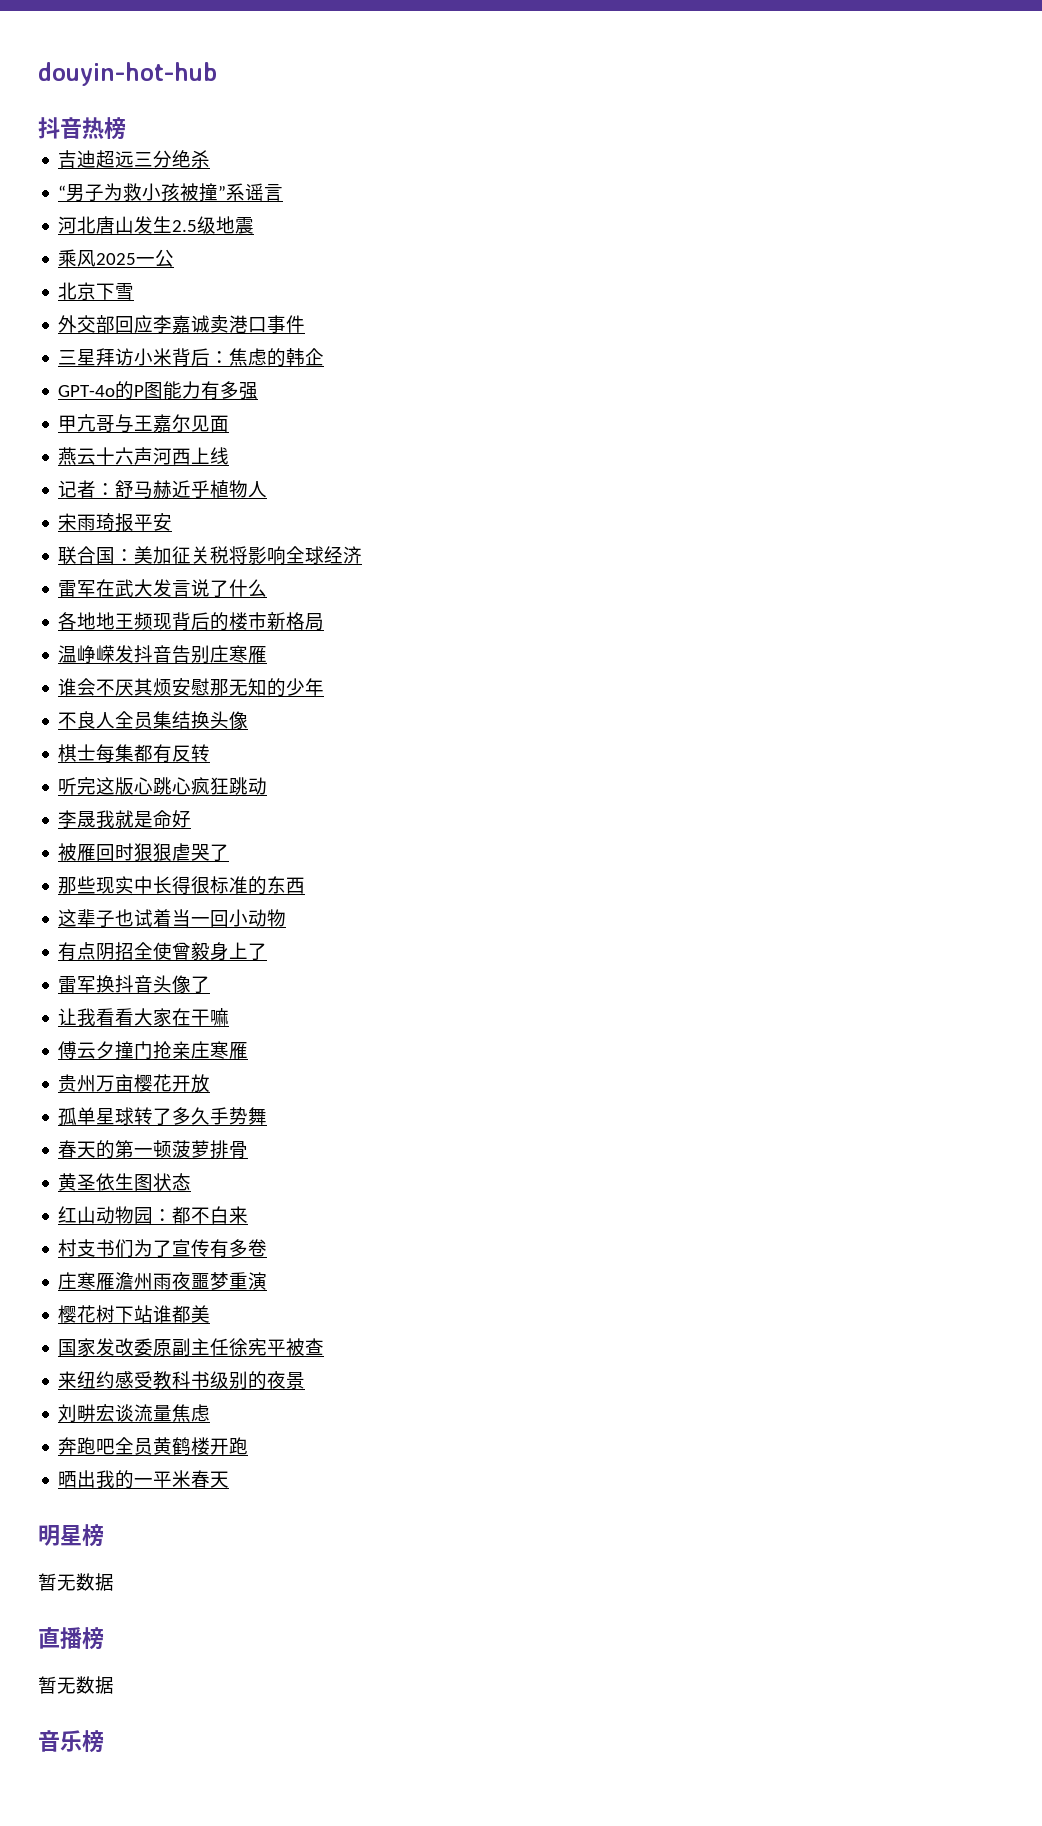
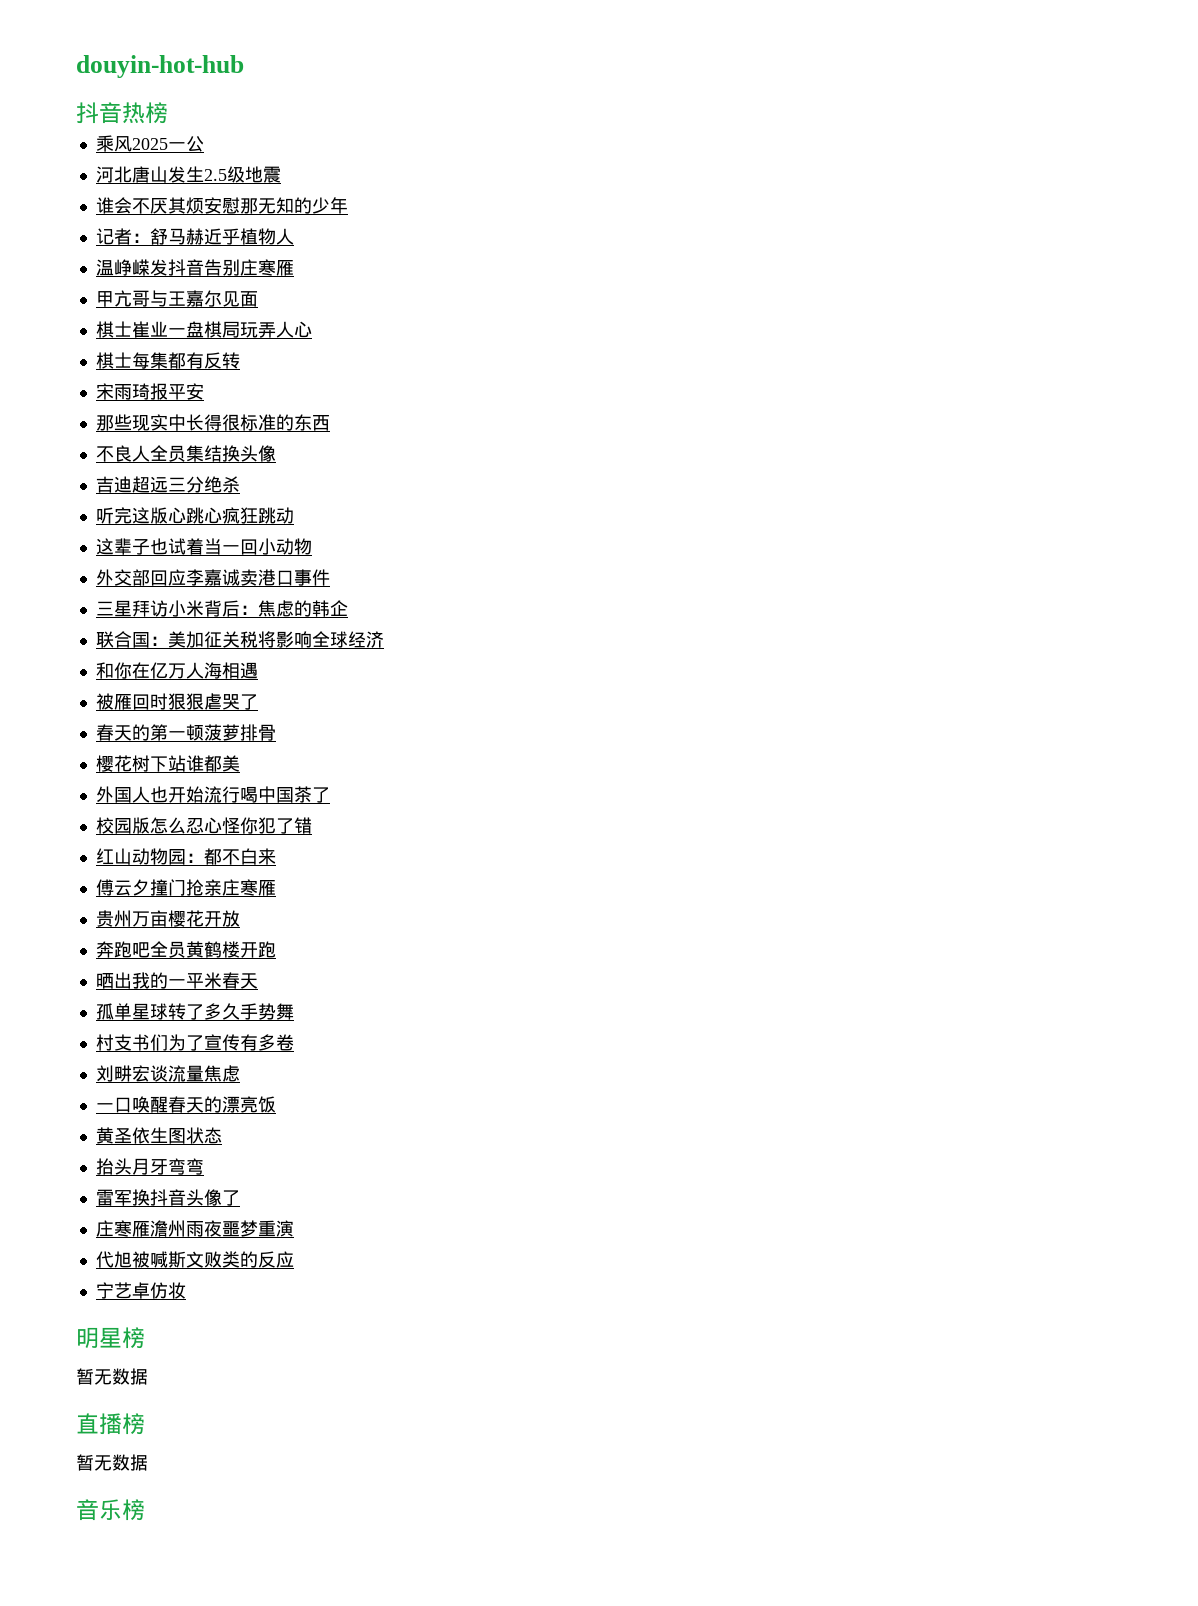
- 吉迪超远三分绝杀
- “男子为救小孩被撞”系谣言
+ 乘风2025一公
- 乘风2025一公
- 北京下雪
+ 谁会不厌其烦安慰那无知的少年
+ 记者：舒马赫近乎植物人
+ 温峥嵘发抖音告别庄寒雁
+ 甲亢哥与王嘉尔见面
+ 棋士崔业一盘棋局玩弄人心
+ 棋士每集都有反转
+ 宋雨琦报平安
+ 那些现实中长得很标准的东西
+ 不良人全员集结换头像
+ 吉迪超远三分绝杀
+ 听完这版心跳心疯狂跳动
+ 这辈子也试着当一回小动物
- GPT-4o的P图能力有多强
- 甲亢哥与王嘉尔见面
- 燕云十六声河西上线
- 记者：舒马赫近乎植物人
- 宋雨琦报平安
- 雷军在武大发言说了什么
- 各地地王频现背后的楼市新格局
- 温峥嵘发抖音告别庄寒雁
- 谁会不厌其烦安慰那无知的少年
- 不良人全员集结换头像
- 棋士每集都有反转
- 听完这版心跳心疯狂跳动
- 李晟我就是命好
+ 和你在亿万人海相遇
- 那些现实中长得很标准的东西
- 这辈子也试着当一回小动物
- 有点阴招全使曾毅身上了
- 雷军换抖音头像了
- 让我看看大家在干嘛
+ 春天的第一顿菠萝排骨
+ 樱花树下站谁都美
+ 外国人也开始流行喝中国茶了
+ 校园版怎么忍心怪你犯了错
+ 红山动物园：都不白来
- 孤单星球转了多久手势舞
- 春天的第一顿菠萝排骨
- 黄圣依生图状态
- 红山动物园：都不白来
- 村支书们为了宣传有多卷
- 庄寒雁澹州雨夜噩梦重演
- 樱花树下站谁都美
- 国家发改委原副主任徐宪平被查
- 来纽约感受教科书级别的夜景
- 刘畊宏谈流量焦虑
+ 孤单星球转了多久手势舞
+ 村支书们为了宣传有多卷
+ 刘畊宏谈流量焦虑
+ 一口唤醒春天的漂亮饭
+ 黄圣依生图状态
+ 抬头月牙弯弯
+ 雷军换抖音头像了
+ 庄寒雁澹州雨夜噩梦重演
+ 代旭被喊斯文败类的反应
+ 宁艺卓仿妆

